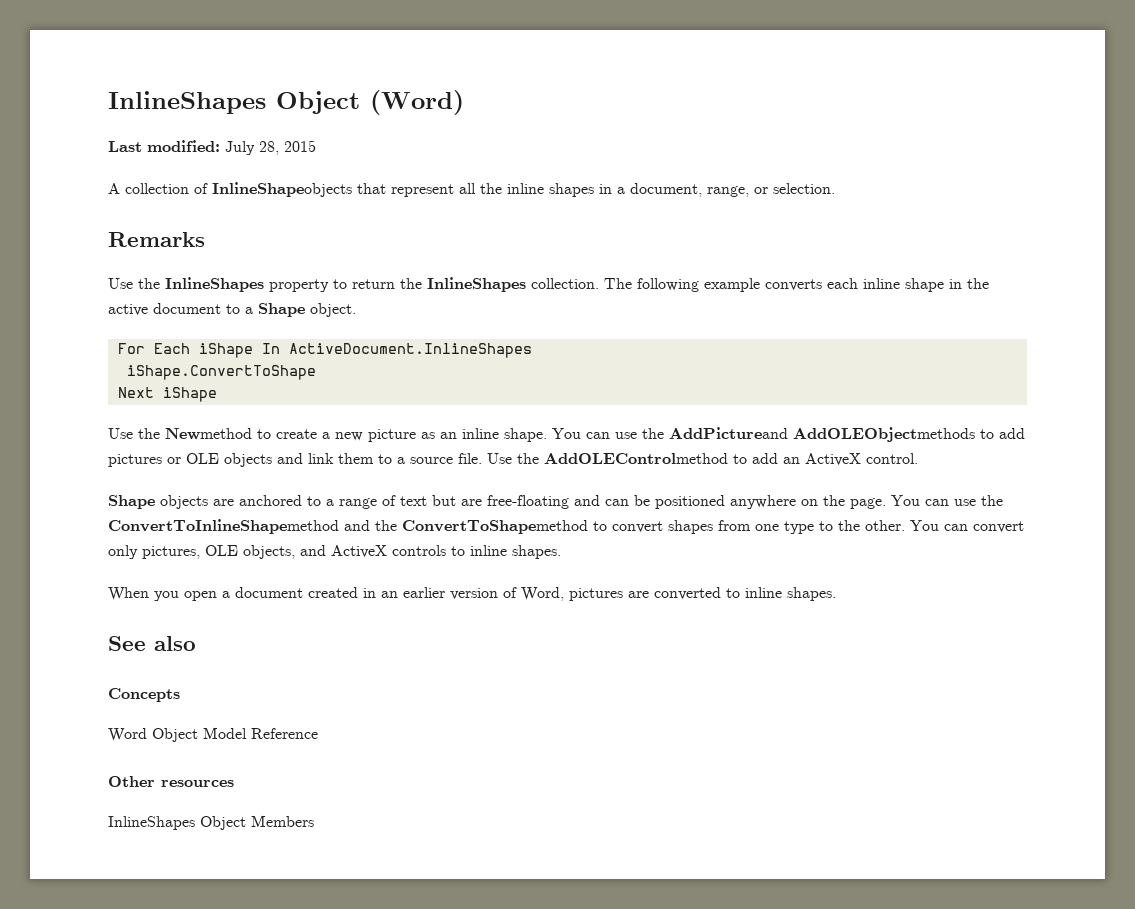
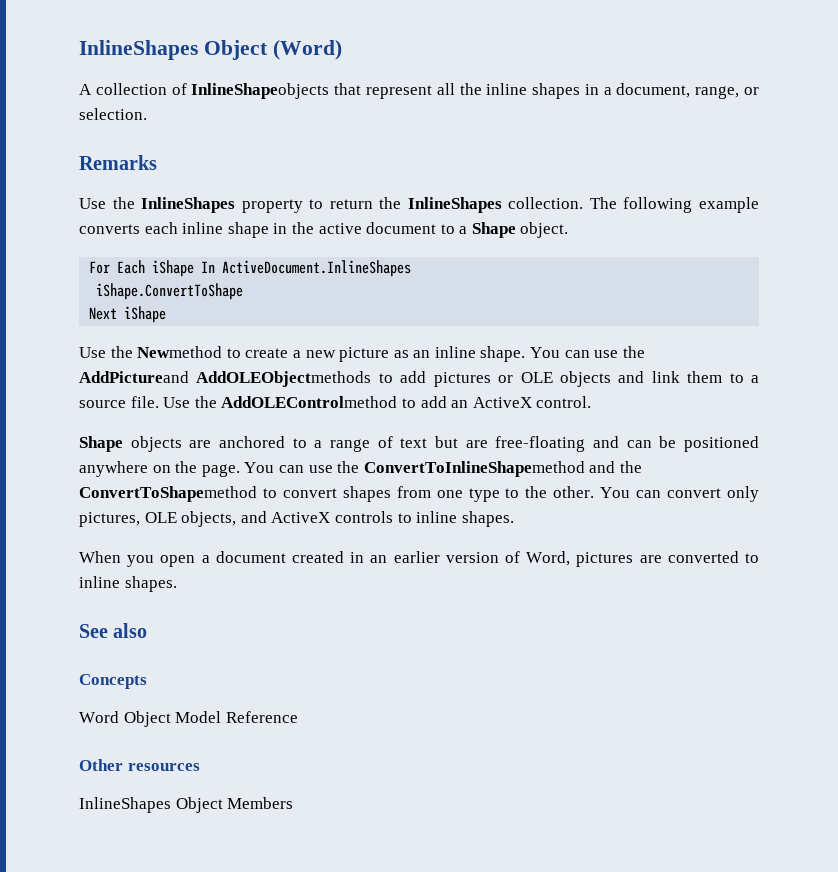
- Last modified: July 28, 2015

